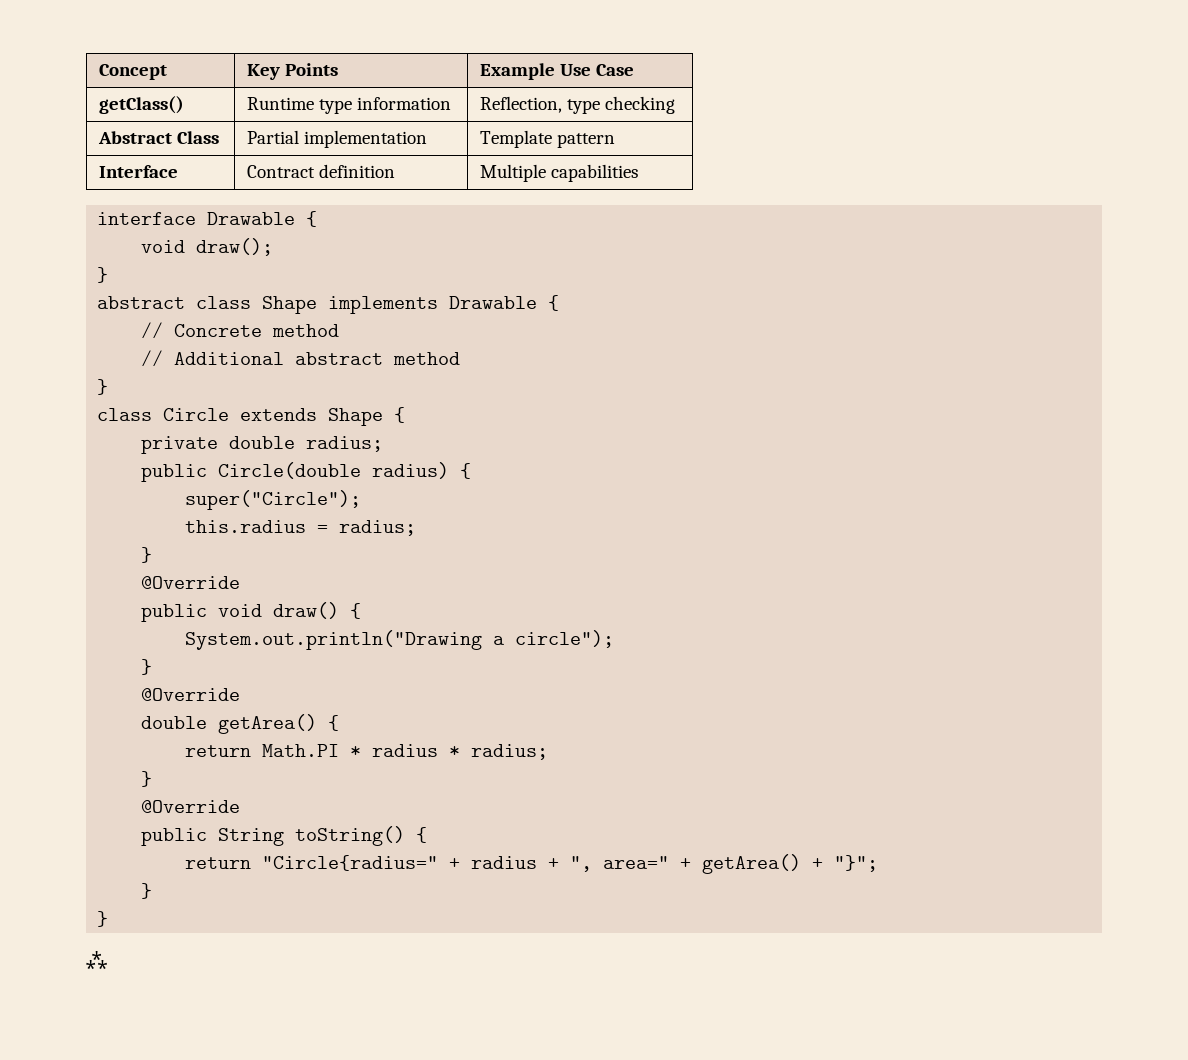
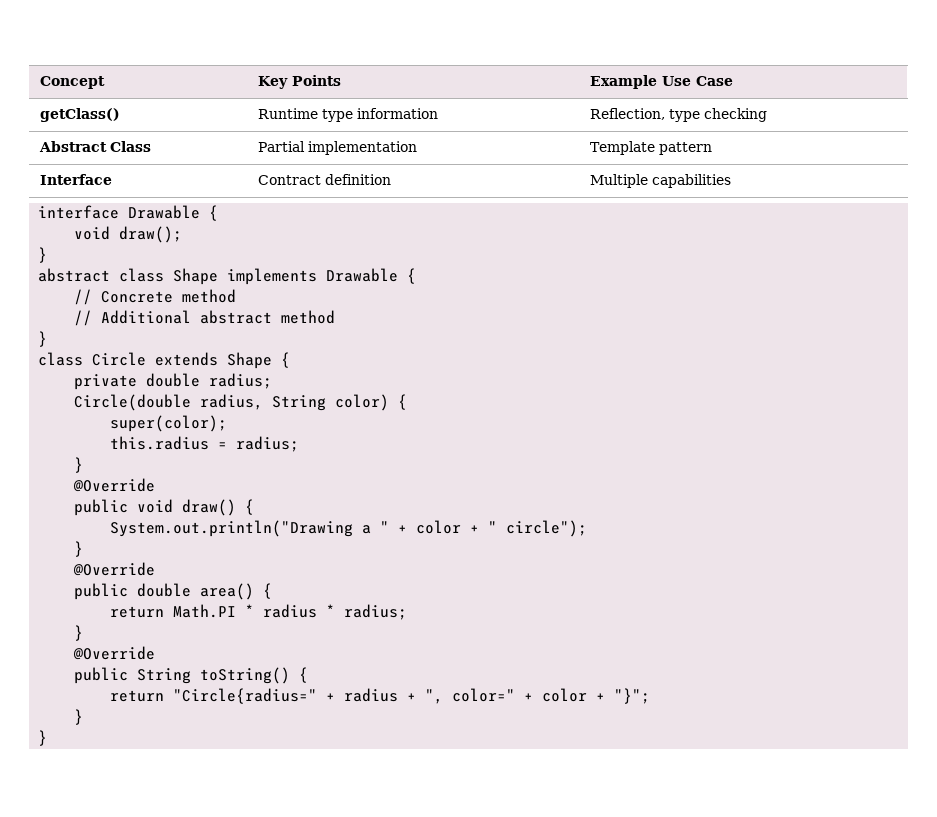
- public Circle(double radius) {
- super("Circle");
+ Circle(double radius, String color) {
+ super(color);
- System.out.println("Drawing a circle");
+ System.out.println("Drawing a " + color + " circle");
- double getArea() {
+ public double area() {
- return "Circle{radius=" + radius + ", area=" + getArea() + "}";
+ return "Circle{radius=" + radius + ", color=" + color + "}";
- ⁂

